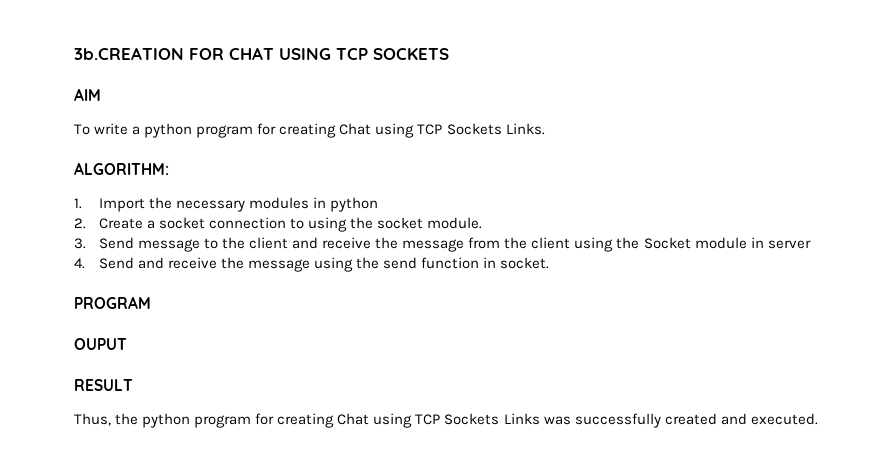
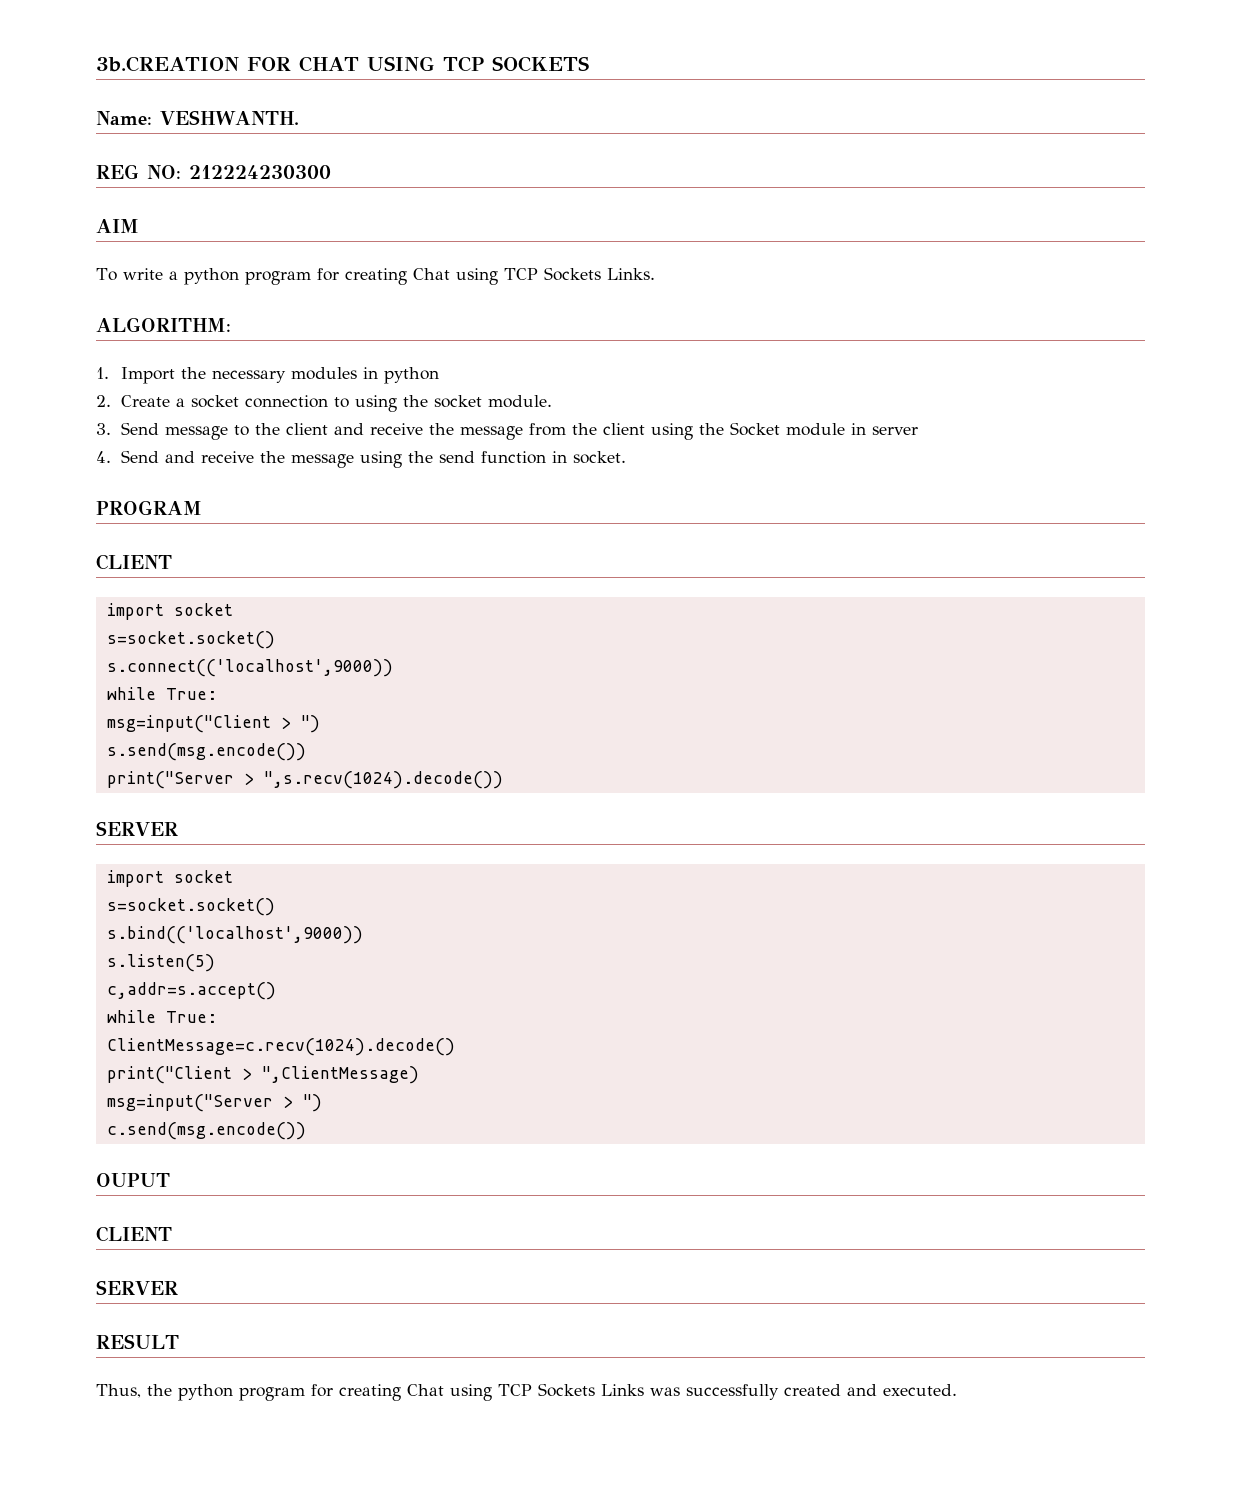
+ Name: VESHWANTH.
+ REG NO: 212224230300
  PROGRAM
+ CLIENT
+ import socket
+ s=socket.socket()
+ s.connect(('localhost',9000))
+ while True:
+ msg=input("Client > ")
+ s.send(msg.encode())
+ print("Server > ",s.recv(1024).decode())
+ SERVER
+ import socket
+ s=socket.socket()
+ s.bind(('localhost',9000))
+ s.listen(5)
+ c,addr=s.accept()
+ while True:
+ ClientMessage=c.recv(1024).decode()
+ print("Client > ",ClientMessage)
+ msg=input("Server > ")
+ c.send(msg.encode())
  OUPUT
+ CLIENT
+ SERVER

